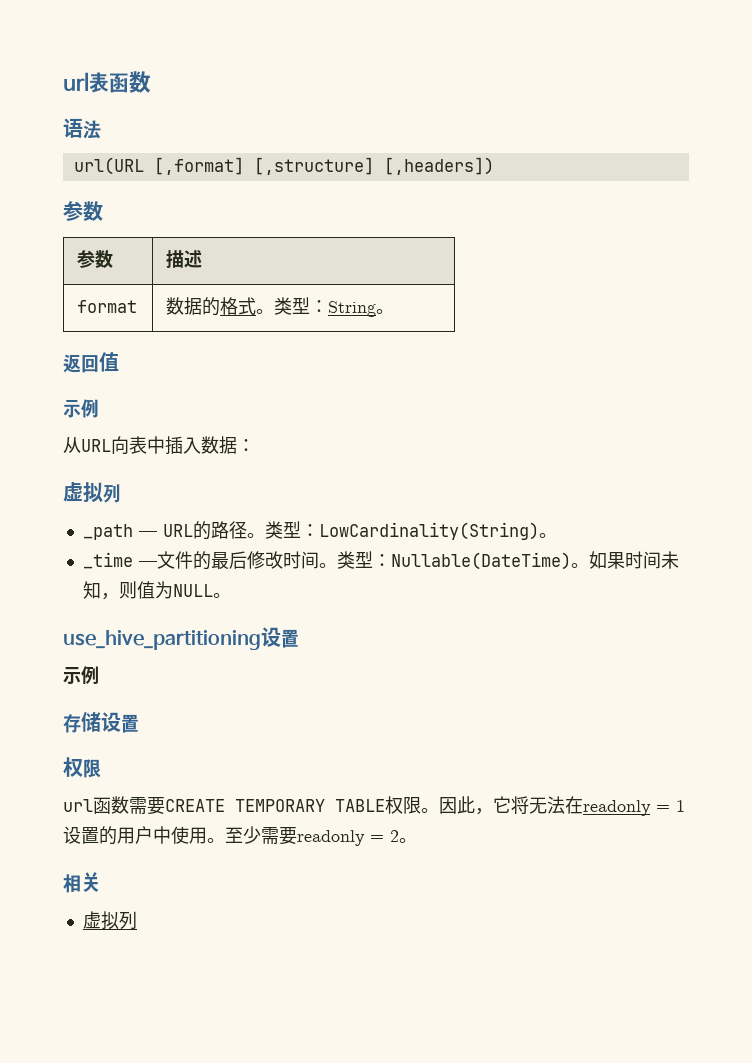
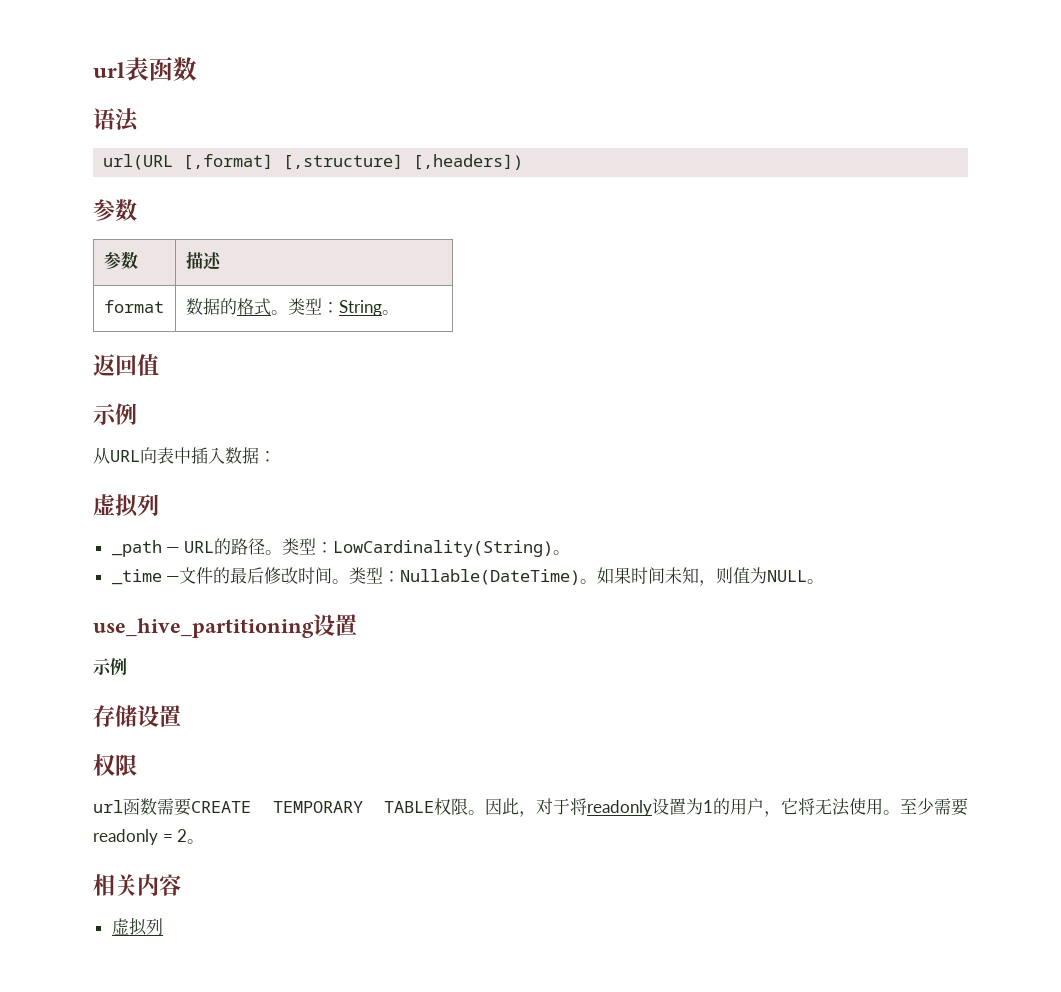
- 因此，它将无法在readonly = 1设置的用户中使用。
+ 因此，对于将readonly设置为1的用户，它将无法使用。
- 相关
+ 相关内容

